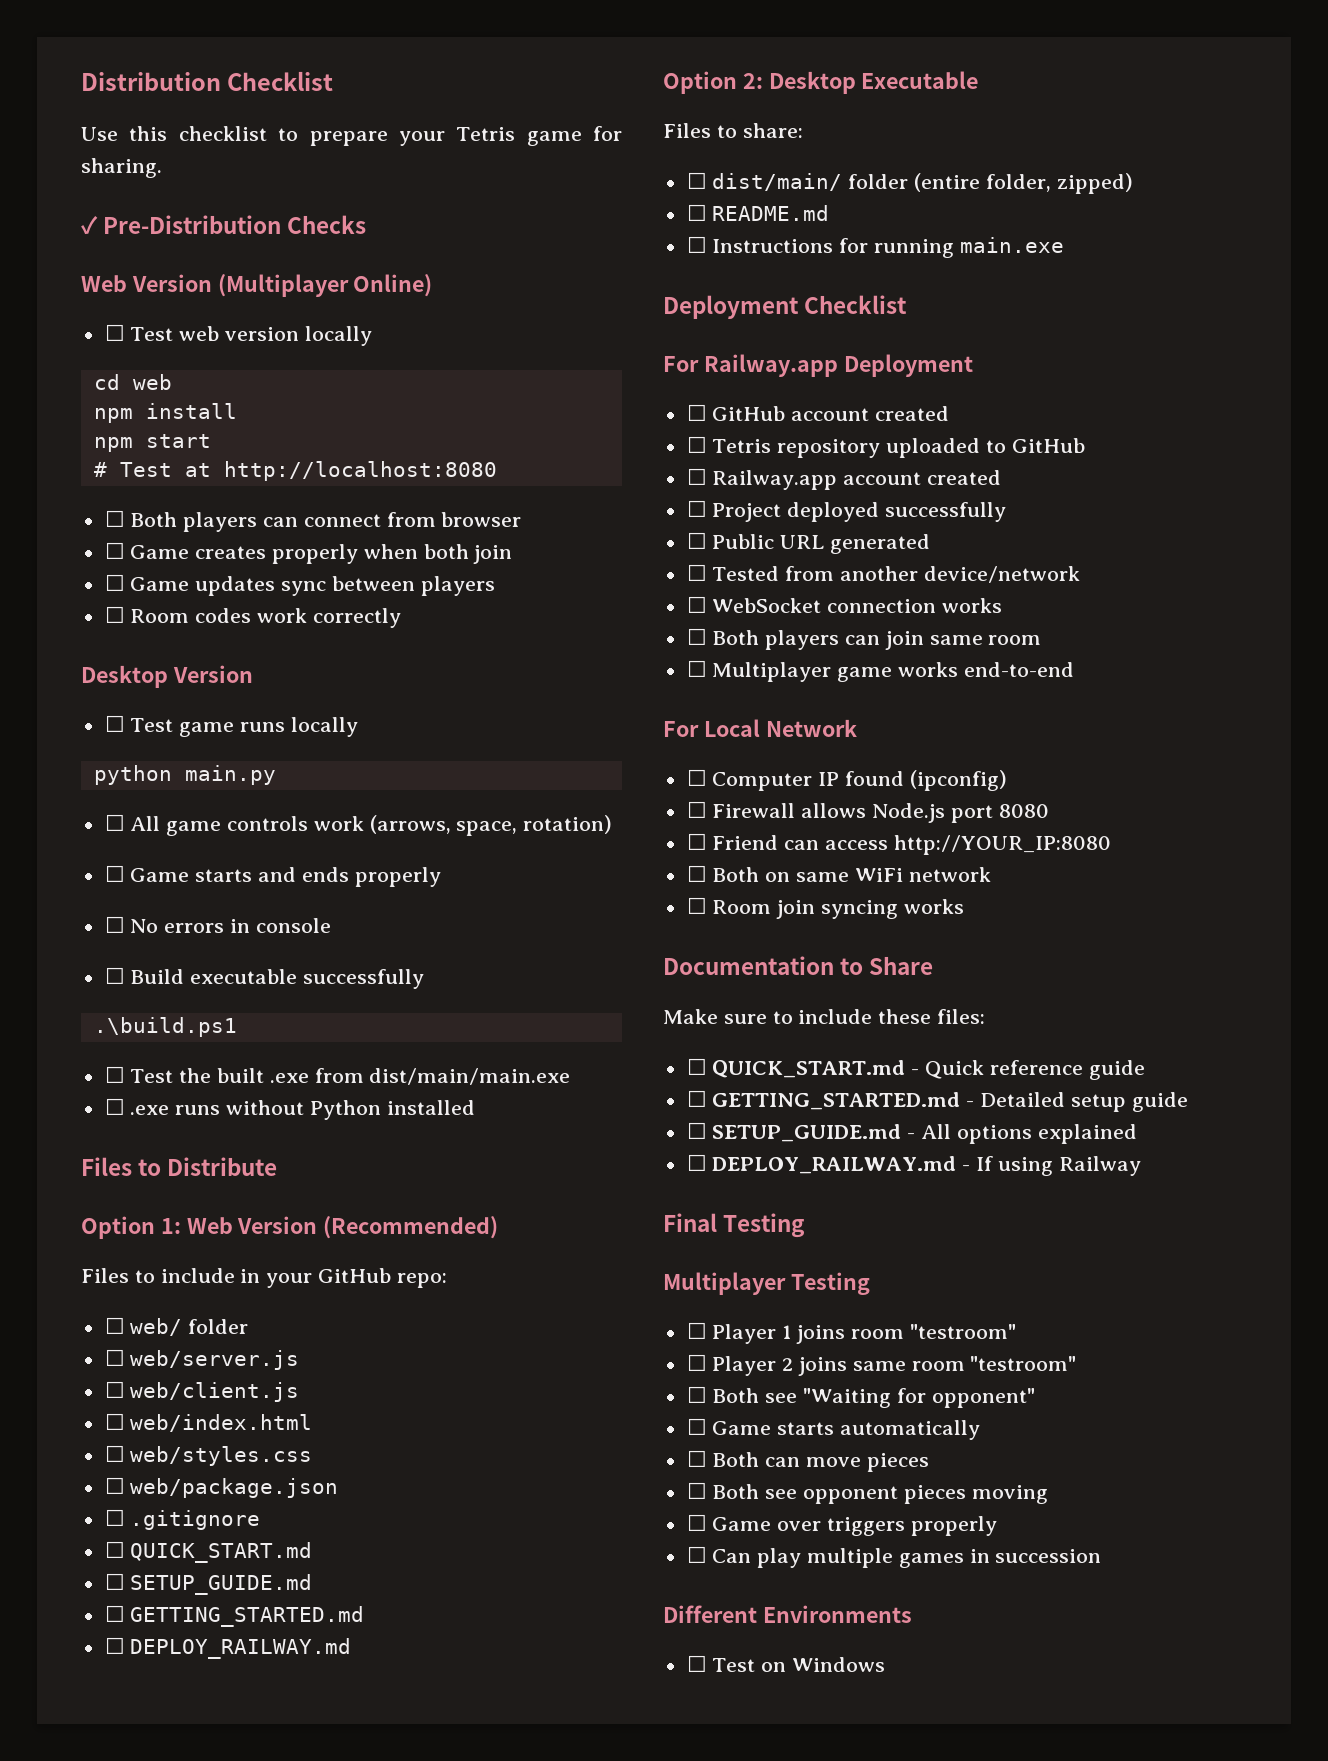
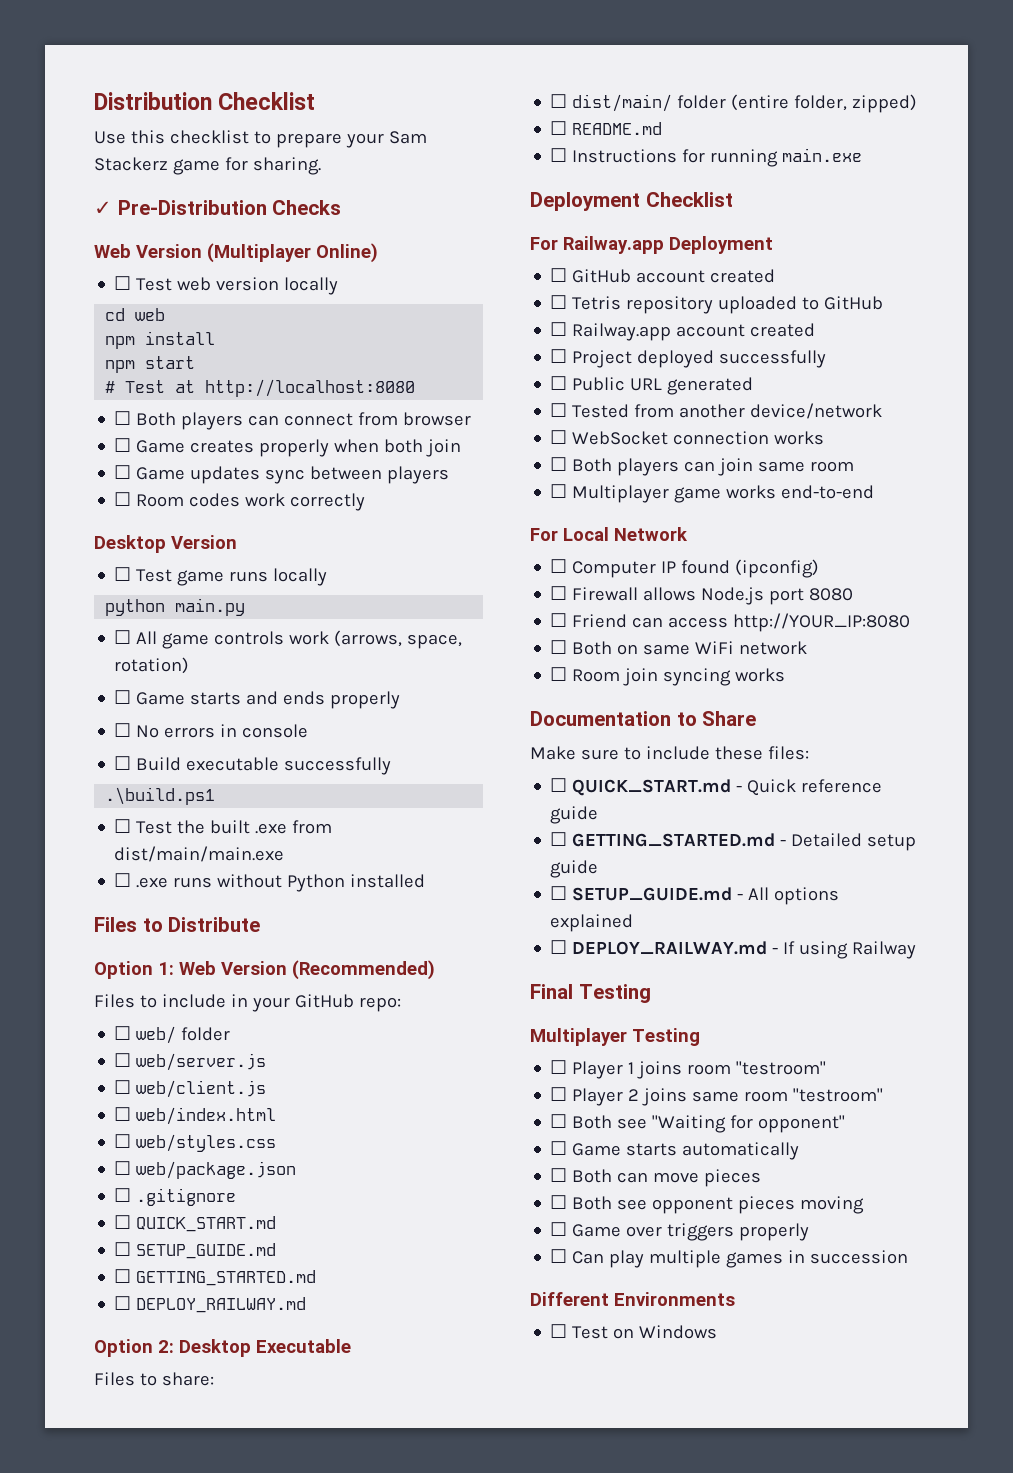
- Use this checklist to prepare your Tetris game for sharing.
+ Use this checklist to prepare your Sam Stackerz game for sharing.

